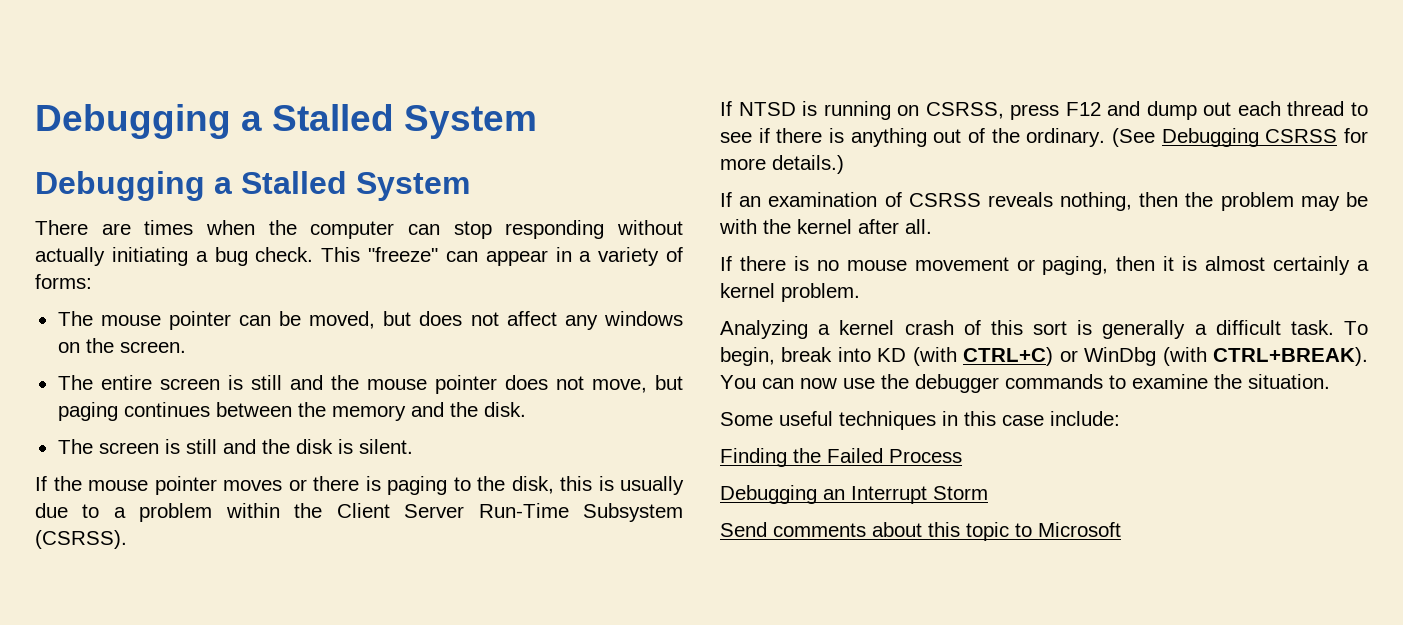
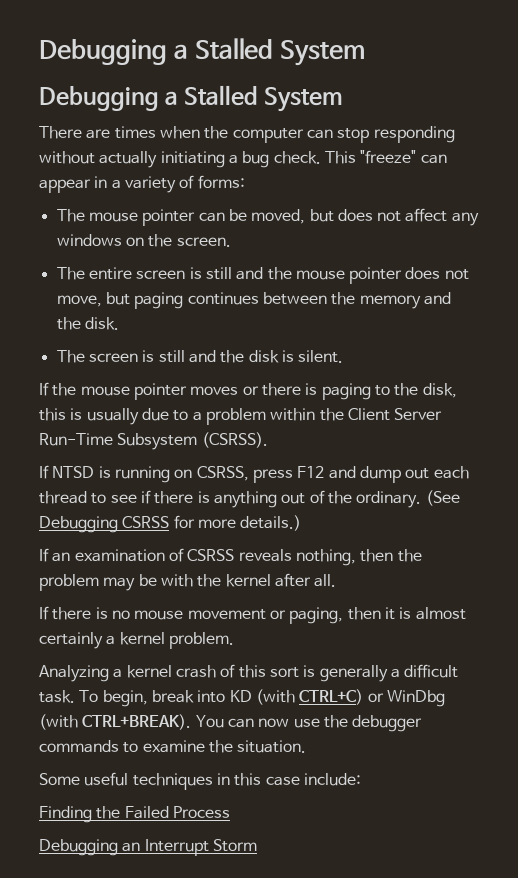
- Send comments about this topic to Microsoft

